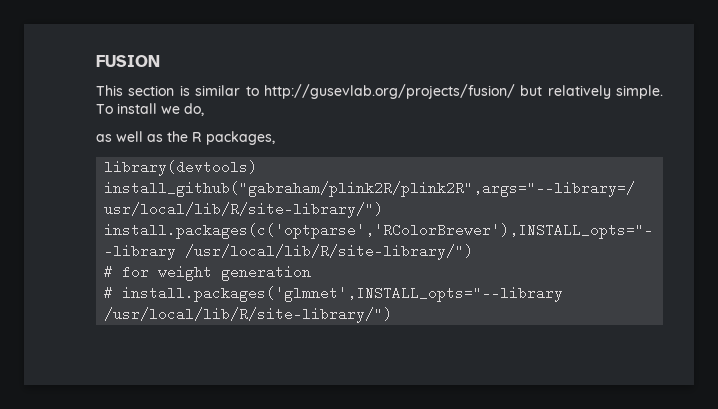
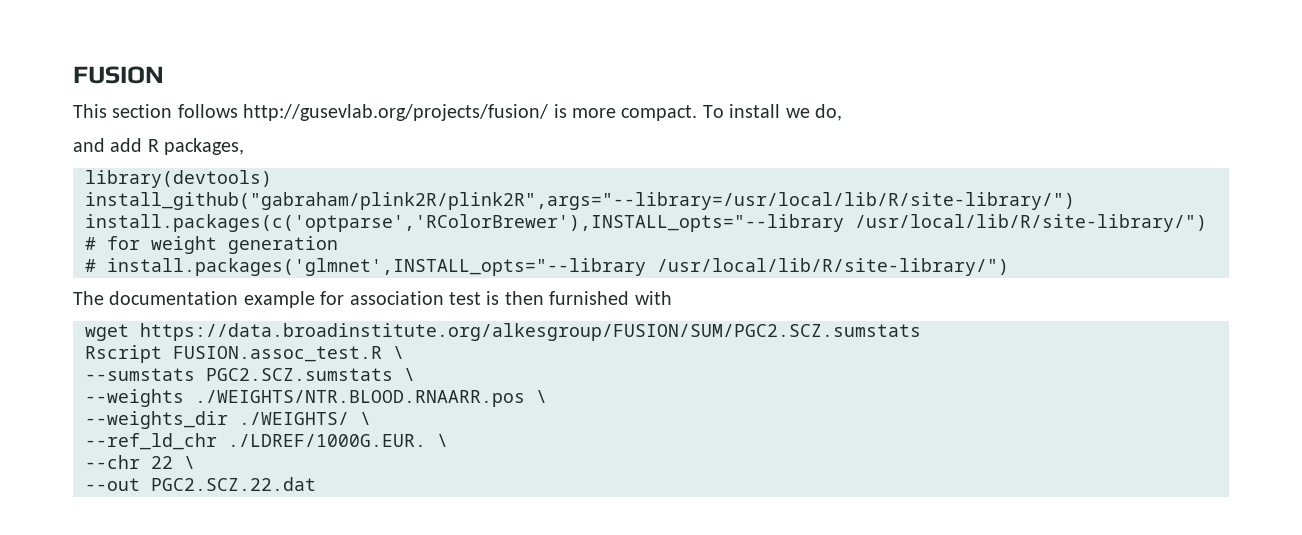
- This section is similar to http://gusevlab.org/projects/fusion/ but relatively simple.
+ This section follows http://gusevlab.org/projects/fusion/ is more compact.
- as well as the R packages,
+ and add R packages,
+ The documentation example for association test is then furnished with
+ wget https://data.broadinstitute.org/alkesgroup/FUSION/SUM/PGC2.SCZ.sumstats
+ Rscript FUSION.assoc_test.R \
+ --sumstats PGC2.SCZ.sumstats \
+ --weights ./WEIGHTS/NTR.BLOOD.RNAARR.pos \
+ --weights_dir ./WEIGHTS/ \
+ --ref_ld_chr ./LDREF/1000G.EUR. \
+ --chr 22 \
+ --out PGC2.SCZ.22.dat

